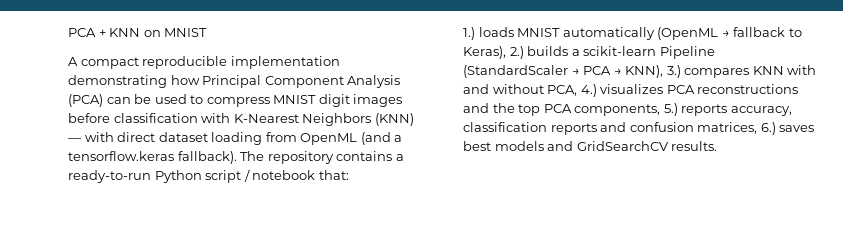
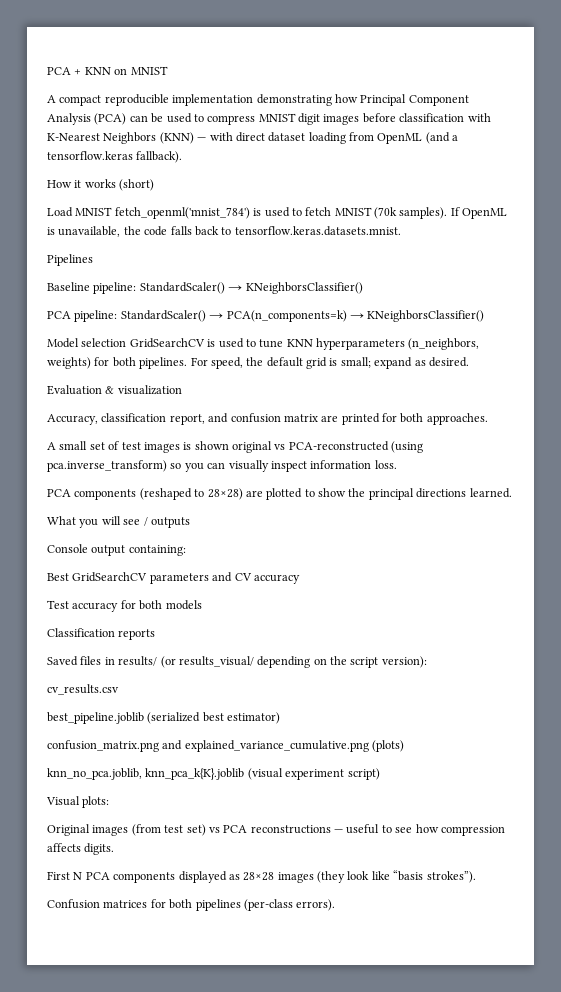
- A compact reproducible implementation demonstrating how Principal Component Analysis (PCA) can be used to compress MNIST digit images before classification with K-Nearest Neighbors (KNN) — with direct dataset loading from OpenML (and a tensorflow.keras fallback). The repository contains a ready-to-run Python script / notebook that:
- 1.) loads MNIST automatically (OpenML → fallback to Keras), 2.) builds a scikit-learn Pipeline (StandardScaler → PCA → KNN), 3.) compares KNN with and without PCA, 4.) visualizes PCA reconstructions and the top PCA components, 5.) reports accuracy, classification reports and confusion matrices, 6.) saves best models and GridSearchCV results.
+ A compact reproducible implementation demonstrating how Principal Component Analysis (PCA) can be used to compress MNIST digit images before classification with K-Nearest Neighbors (KNN) — with direct dataset loading from OpenML (and a tensorflow.keras fallback).
+ How it works (short)
+ Load MNIST fetch_openml('mnist_784') is used to fetch MNIST (70k samples). If OpenML is unavailable, the code falls back to tensorflow.keras.datasets.mnist.
+ Pipelines
+ Baseline pipeline: StandardScaler() → KNeighborsClassifier()
+ PCA pipeline: StandardScaler() → PCA(n_components=k) → KNeighborsClassifier()
+ Model selection GridSearchCV is used to tune KNN hyperparameters (n_neighbors, weights) for both pipelines. For speed, the default grid is small; expand as desired.
+ Evaluation & visualization
+ Accuracy, classification report, and confusion matrix are printed for both approaches.
+ A small set of test images is shown original vs PCA-reconstructed (using pca.inverse_transform) so you can visually inspect information loss.
+ PCA components (reshaped to 28×28) are plotted to show the principal directions learned.
+ What you will see / outputs
+ Console output containing:
+ Best GridSearchCV parameters and CV accuracy
+ Test accuracy for both models
+ Classification reports
+ Saved files in results/ (or results_visual/ depending on the script version):
+ cv_results.csv
+ best_pipeline.joblib (serialized best estimator)
+ confusion_matrix.png and explained_variance_cumulative.png (plots)
+ knn_no_pca.joblib, knn_pca_k{K}.joblib (visual experiment script)
+ Visual plots:
+ Original images (from test set) vs PCA reconstructions — useful to see how compression affects digits.
+ First N PCA components displayed as 28×28 images (they look like “basis strokes”).
+ Confusion matrices for both pipelines (per-class errors).

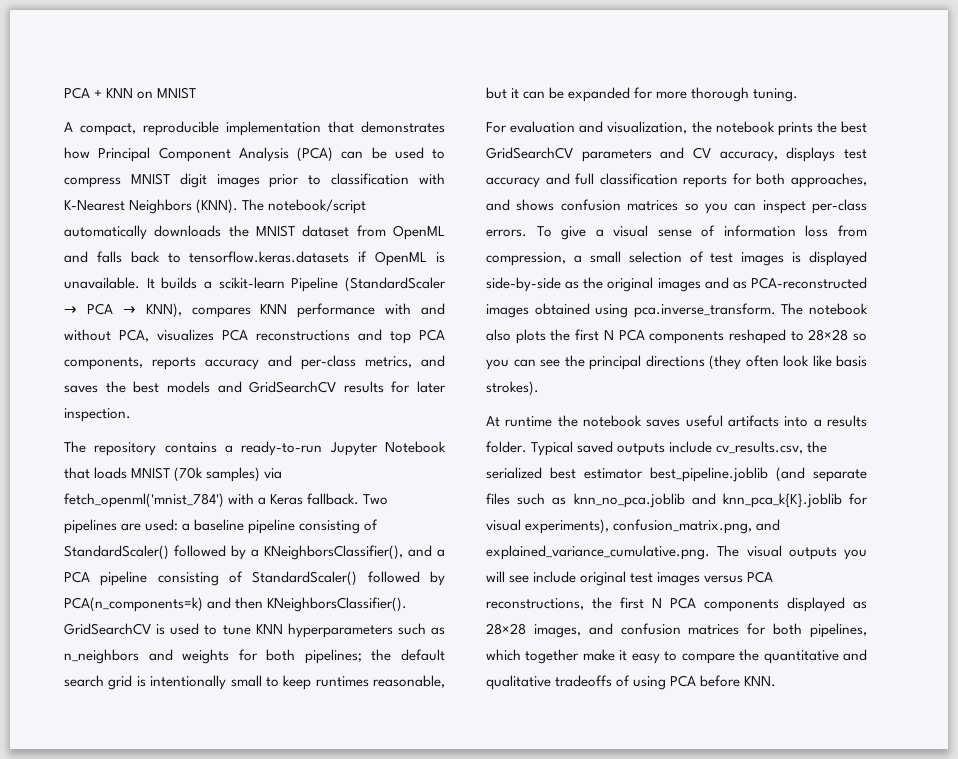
- A compact reproducible implementation demonstrating how Principal Component Analysis (PCA) can be used to compress MNIST digit images before classification with K-Nearest Neighbors (KNN) — with direct dataset loading from OpenML (and a tensorflow.keras fallback).
- How it works (short)
- Load MNIST fetch_openml('mnist_784') is used to fetch MNIST (70k samples). If OpenML is unavailable, the code falls back to tensorflow.keras.datasets.mnist.
- Pipelines
- Baseline pipeline: StandardScaler() → KNeighborsClassifier()
- PCA pipeline: StandardScaler() → PCA(n_components=k) → KNeighborsClassifier()
- Model selection GridSearchCV is used to tune KNN hyperparameters (n_neighbors, weights) for both pipelines. For speed, the default grid is small; expand as desired.
- Evaluation & visualization
- Accuracy, classification report, and confusion matrix are printed for both approaches.
- A small set of test images is shown original vs PCA-reconstructed (using pca.inverse_transform) so you can visually inspect information loss.
- PCA components (reshaped to 28×28) are plotted to show the principal directions learned.
- What you will see / outputs
- Console output containing:
- Best GridSearchCV parameters and CV accuracy
- Test accuracy for both models
- Classification reports
- Saved files in results/ (or results_visual/ depending on the script version):
- cv_results.csv
- best_pipeline.joblib (serialized best estimator)
- confusion_matrix.png and explained_variance_cumulative.png (plots)
- knn_no_pca.joblib, knn_pca_k{K}.joblib (visual experiment script)
- Visual plots:
- Original images (from test set) vs PCA reconstructions — useful to see how compression affects digits.
- First N PCA components displayed as 28×28 images (they look like “basis strokes”).
- Confusion matrices for both pipelines (per-class errors).
+ A compact, reproducible implementation that demonstrates how Principal Component Analysis (PCA) can be used to compress MNIST digit images prior to classification with K-Nearest Neighbors (KNN). The notebook/script automatically downloads the MNIST dataset from OpenML and falls back to tensorflow.keras.datasets if OpenML is unavailable. It builds a scikit-learn Pipeline (StandardScaler → PCA → KNN), compares KNN performance with and without PCA, visualizes PCA reconstructions and top PCA components, reports accuracy and per-class metrics, and saves the best models and GridSearchCV results for later inspection.
+ The repository contains a ready-to-run Jupyter Notebook that loads MNIST (70k samples) via fetch_openml('mnist_784') with a Keras fallback. Two pipelines are used: a baseline pipeline consisting of StandardScaler() followed by a KNeighborsClassifier(), and a PCA pipeline consisting of StandardScaler() followed by PCA(n_components=k) and then KNeighborsClassifier(). GridSearchCV is used to tune KNN hyperparameters such as n_neighbors and weights for both pipelines; the default search grid is intentionally small to keep runtimes reasonable, but it can be expanded for more thorough tuning.
+ For evaluation and visualization, the notebook prints the best GridSearchCV parameters and CV accuracy, displays test accuracy and full classification reports for both approaches, and shows confusion matrices so you can inspect per-class errors. To give a visual sense of information loss from compression, a small selection of test images is displayed side-by-side as the original images and as PCA-reconstructed images obtained using pca.inverse_transform. The notebook also plots the first N PCA components reshaped to 28×28 so you can see the principal directions (they often look like basis strokes).
+ At runtime the notebook saves useful artifacts into a results folder. Typical saved outputs include cv_results.csv, the serialized best estimator best_pipeline.joblib (and separate files such as knn_no_pca.joblib and knn_pca_k{K}.joblib for visual experiments), confusion_matrix.png, and explained_variance_cumulative.png. The visual outputs you will see include original test images versus PCA reconstructions, the first N PCA components displayed as 28×28 images, and confusion matrices for both pipelines, which together make it easy to compare the quantitative and qualitative tradeoffs of using PCA before KNN.

